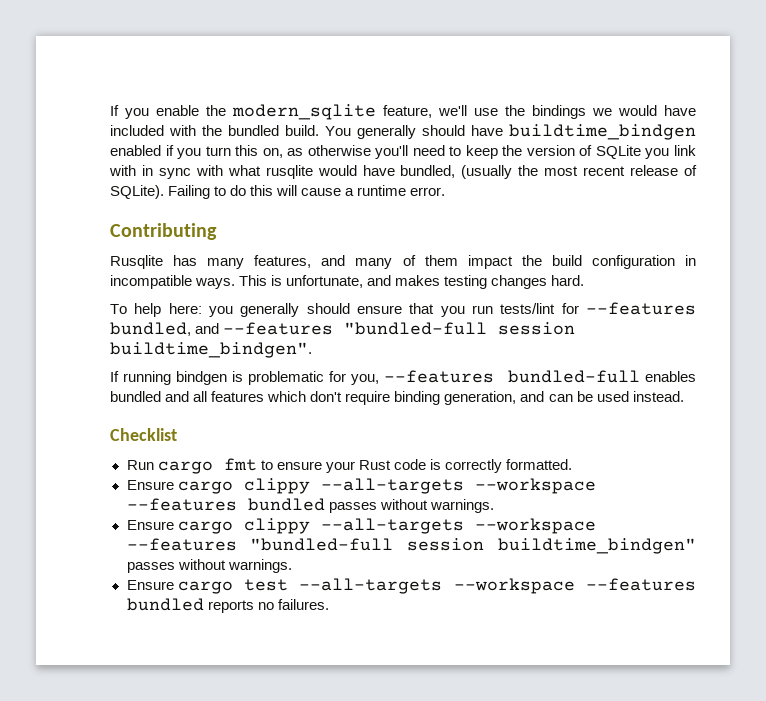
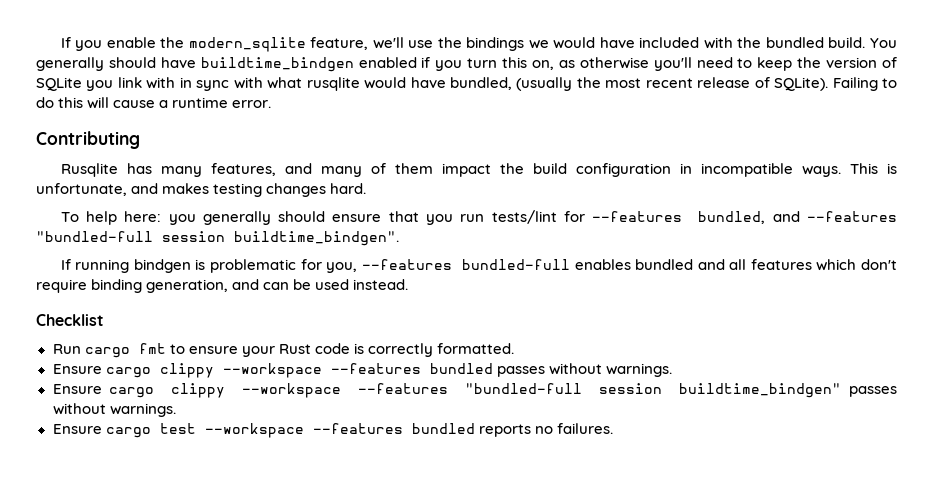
- Ensure cargo clippy --all-targets --workspace --features bundled passes without warnings.
+ Ensure cargo clippy --workspace --features bundled passes without warnings.
- Ensure cargo clippy --all-targets --workspace --features "bundled-full session buildtime_bindgen" passes without warnings.
+ Ensure cargo clippy --workspace --features "bundled-full session buildtime_bindgen" passes without warnings.
- Ensure cargo test --all-targets --workspace --features bundled reports no failures.
+ Ensure cargo test --workspace --features bundled reports no failures.

